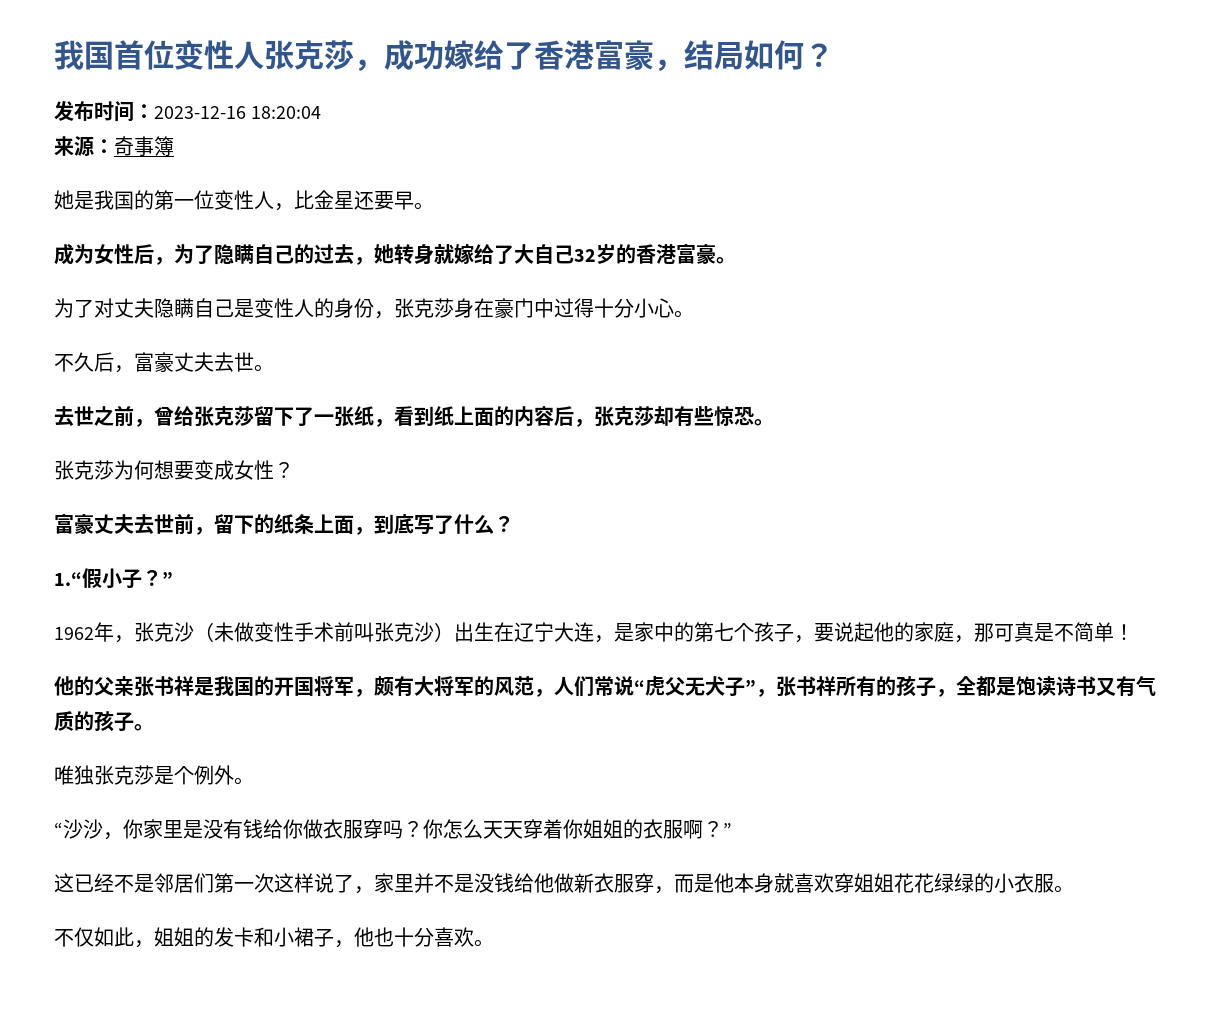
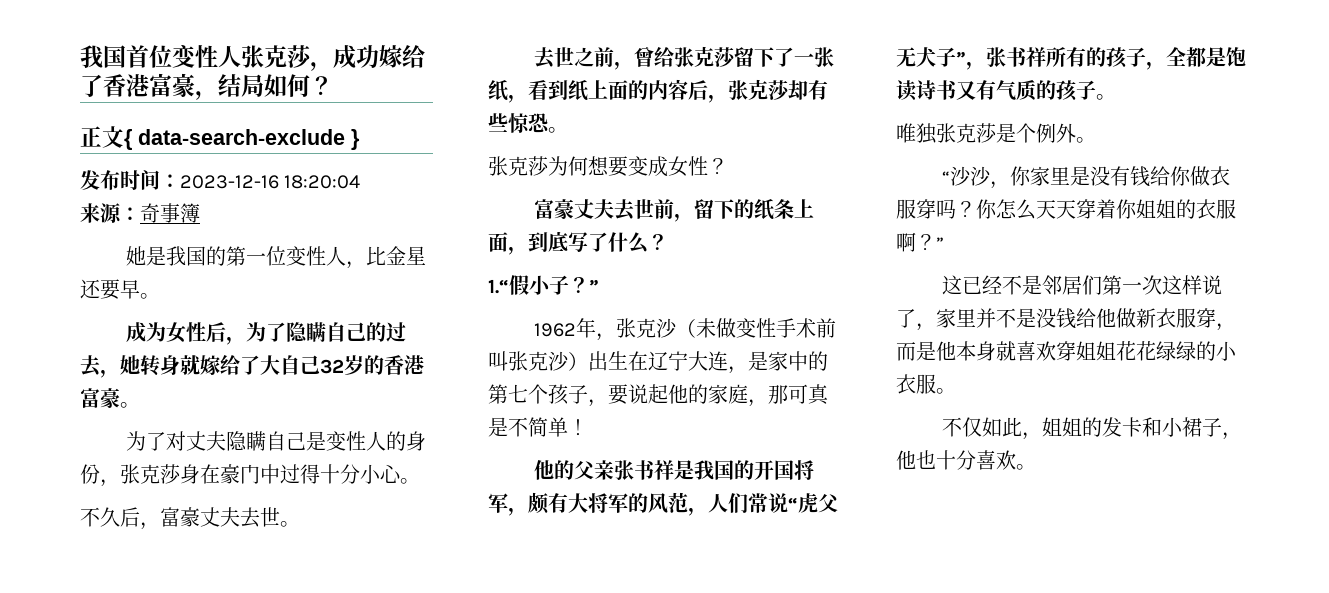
+ 正文{ data-search-exclude }

